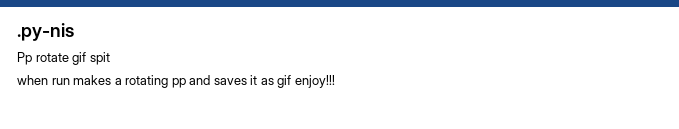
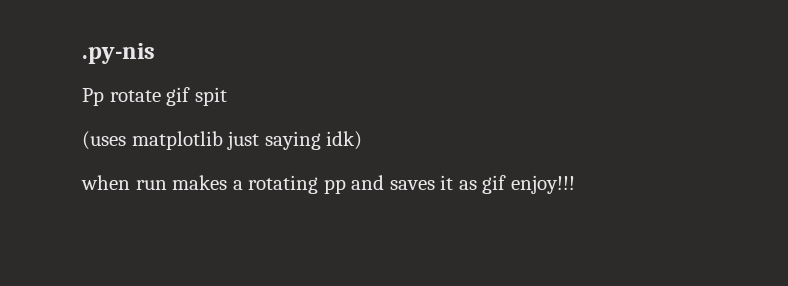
+ (uses matplotlib just saying idk)

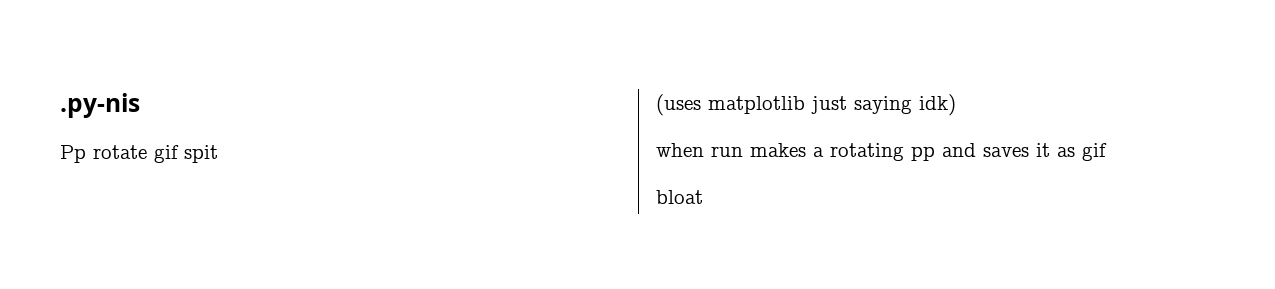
- when run makes a rotating pp and saves it as gif enjoy!!!
+ when run makes a rotating pp and saves it as gif
+ bloat

